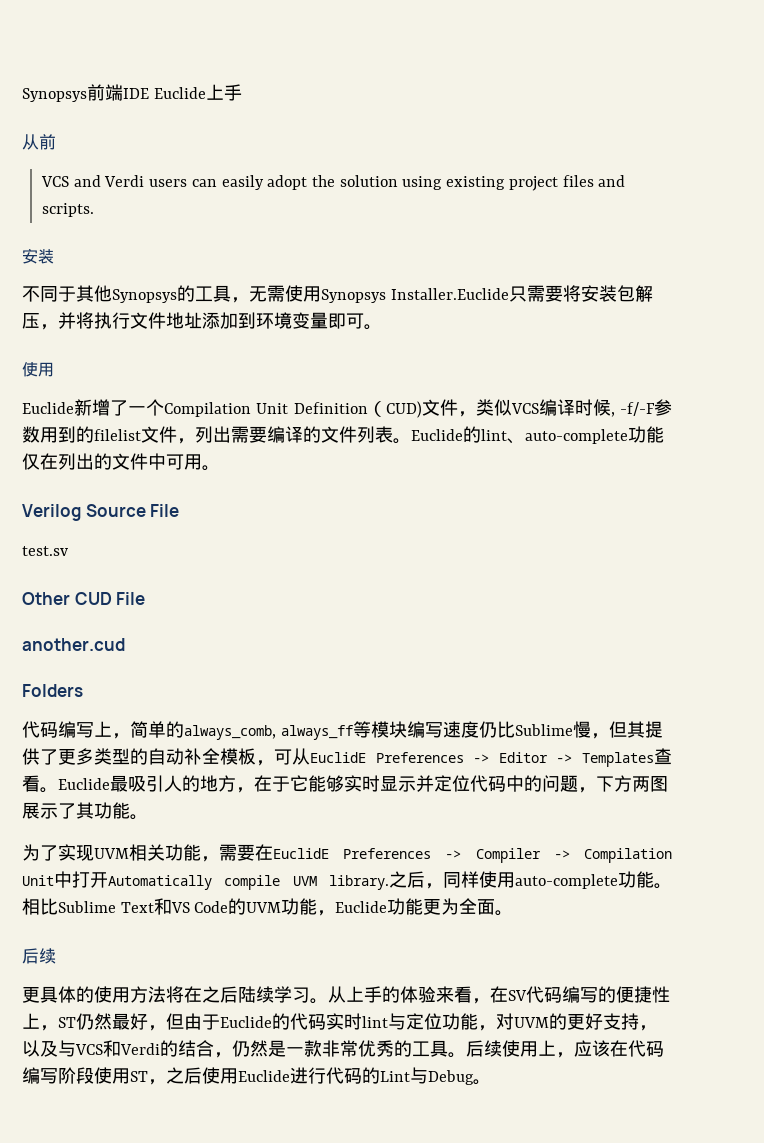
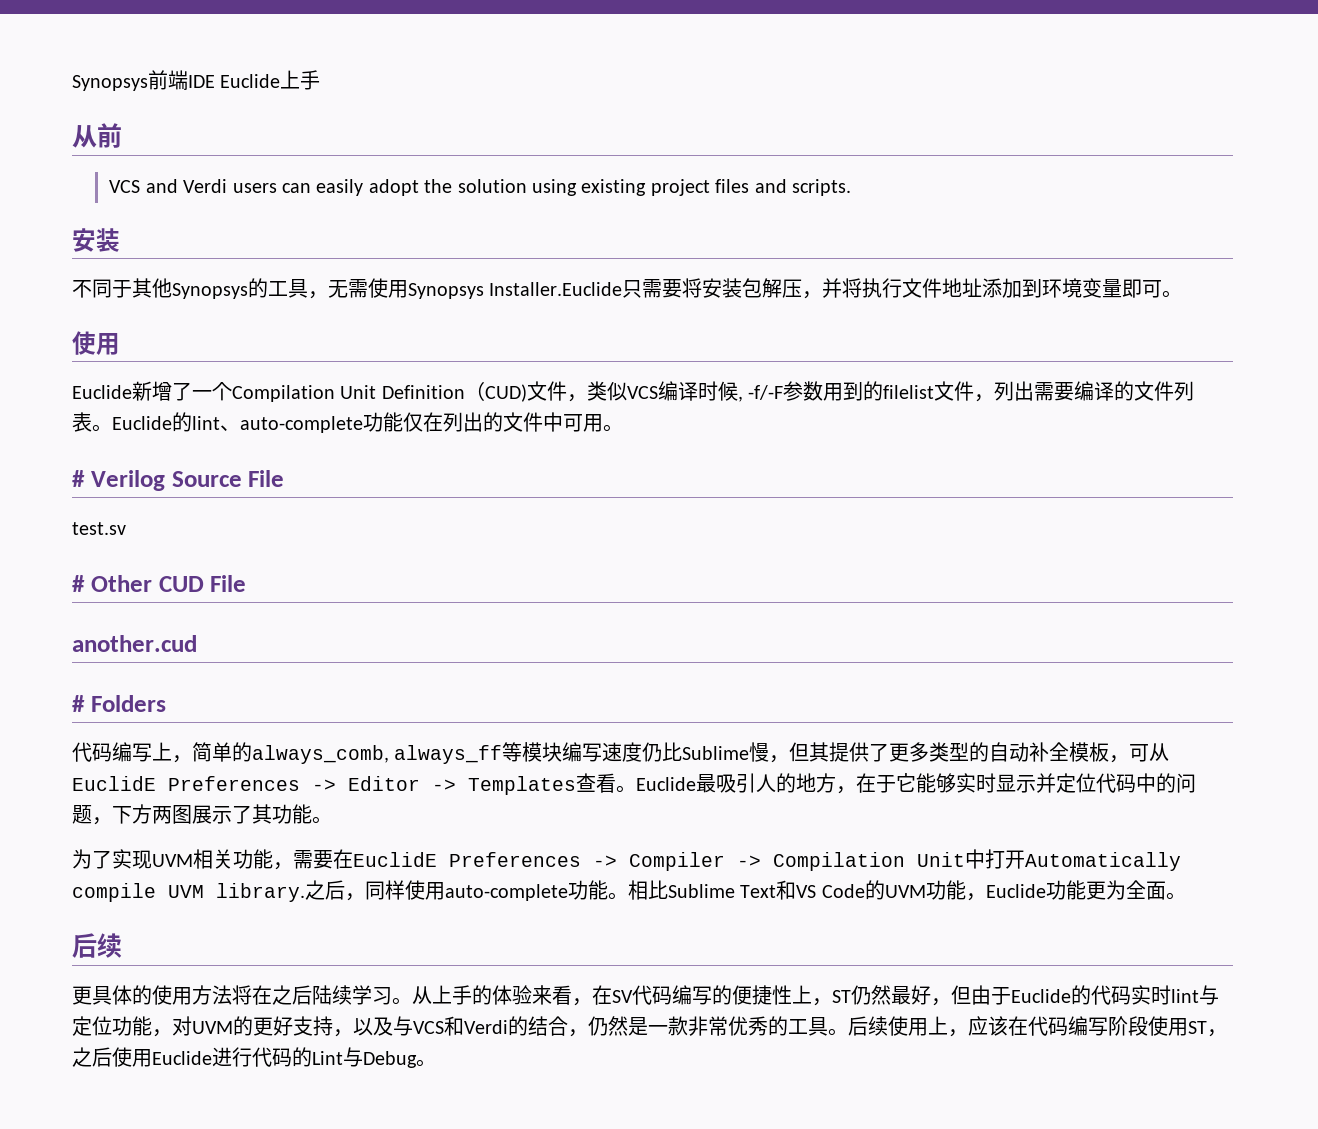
- Verilog Source File
+ # Verilog Source File
- Other CUD File
+ # Other CUD File
- Folders
+ # Folders

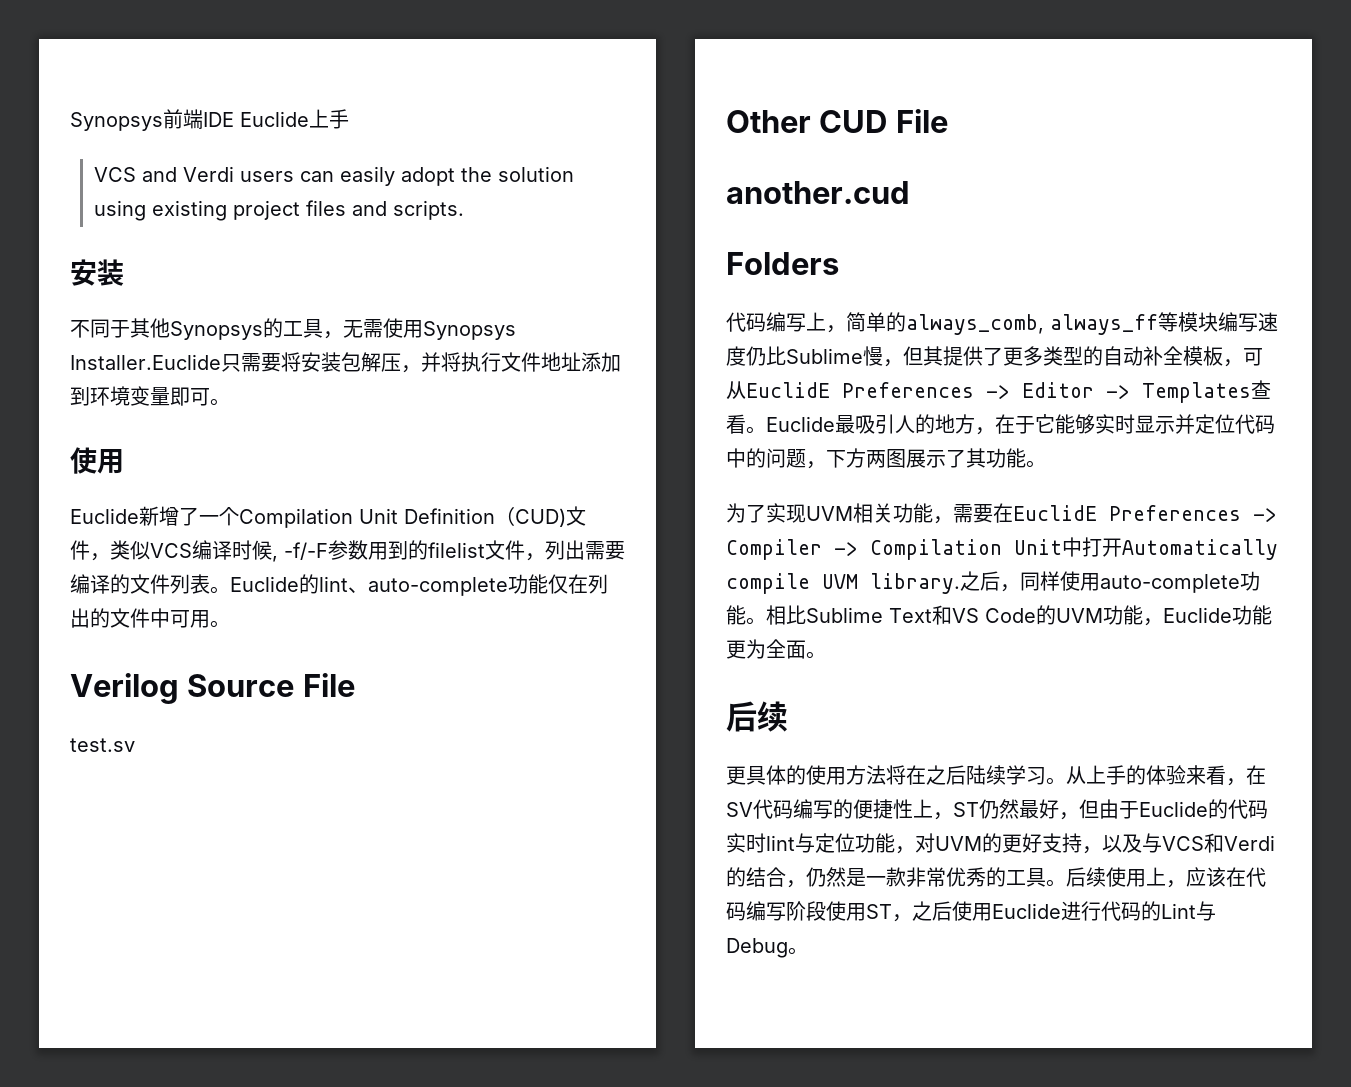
- 从前
- # Verilog Source File
+ Verilog Source File
- # Other CUD File
+ Other CUD File
- # Folders
+ Folders

